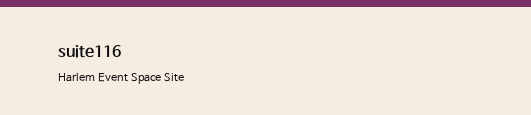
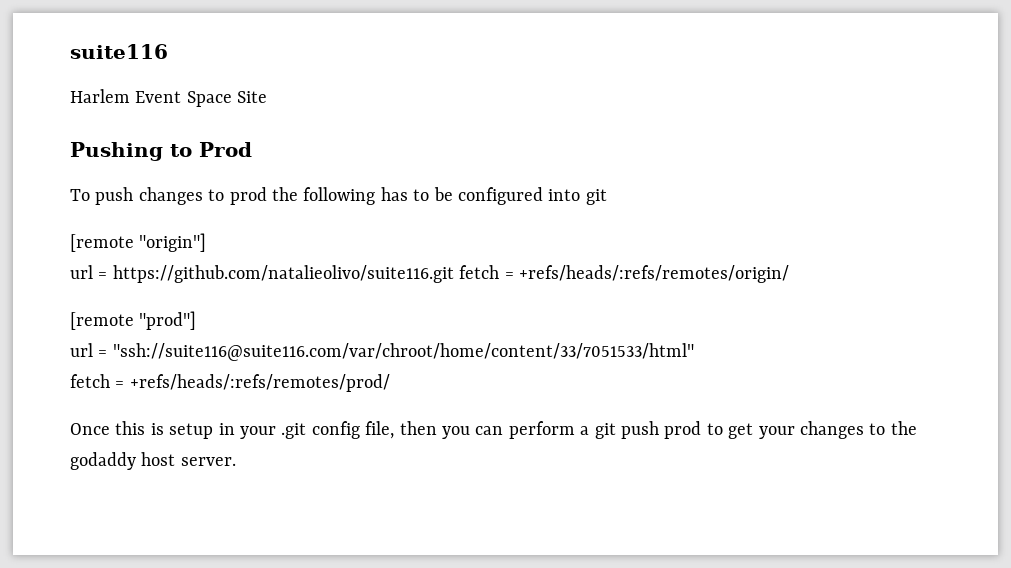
+ Pushing to Prod
+ To push changes to prod the following has to be configured into git
+ [remote "origin"]
+ url = https://github.com/natalieolivo/suite116.git fetch = +refs/heads/:refs/remotes/origin/
+ [remote "prod"]
+ url = "ssh://suite116@suite116.com/var/chroot/home/content/33/7051533/html"
+ fetch = +refs/heads/:refs/remotes/prod/
+ Once this is setup in your .git config file, then you can perform a git push prod to get your changes to the godaddy host server.

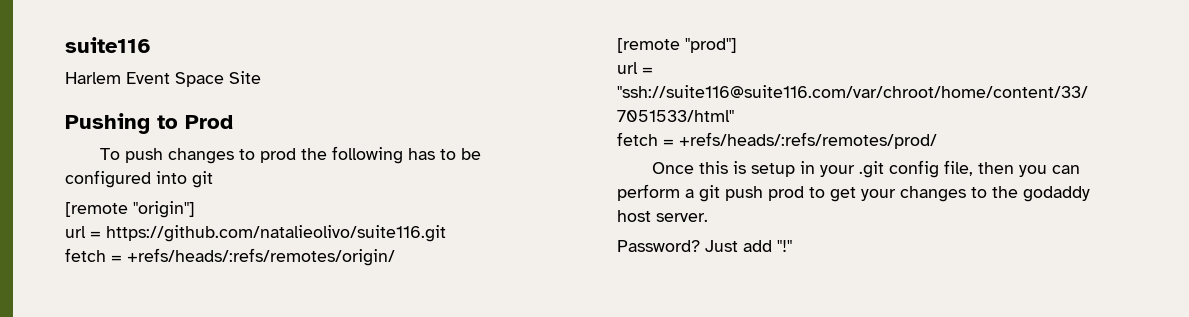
- url = https://github.com/natalieolivo/suite116.git fetch = +refs/heads/:refs/remotes/origin/
+ url = https://github.com/natalieolivo/suite116.git
+ fetch = +refs/heads/:refs/remotes/origin/
+ Password? Just add "!"

